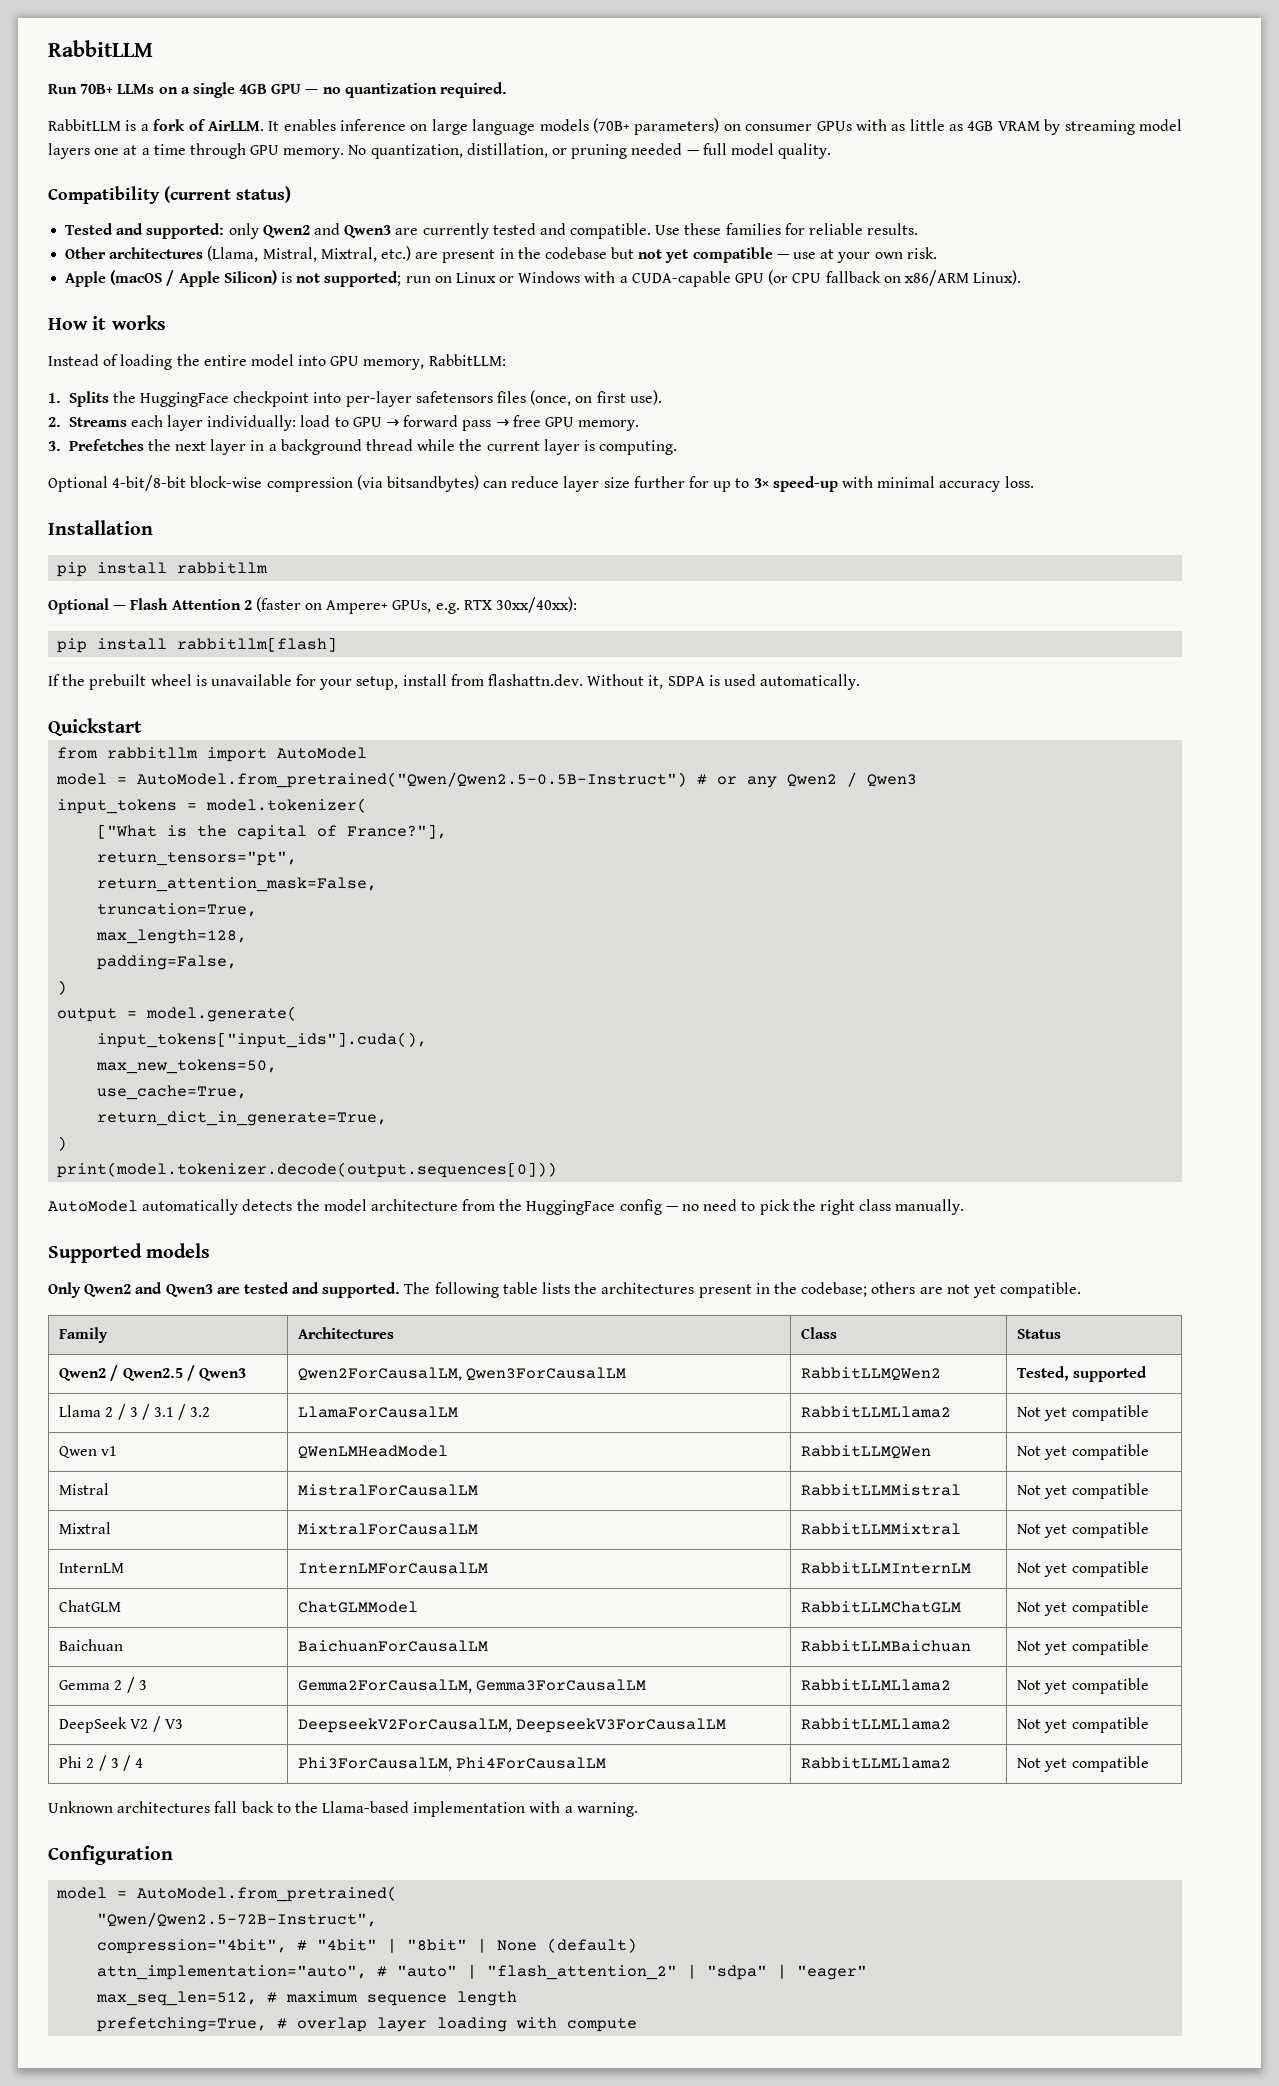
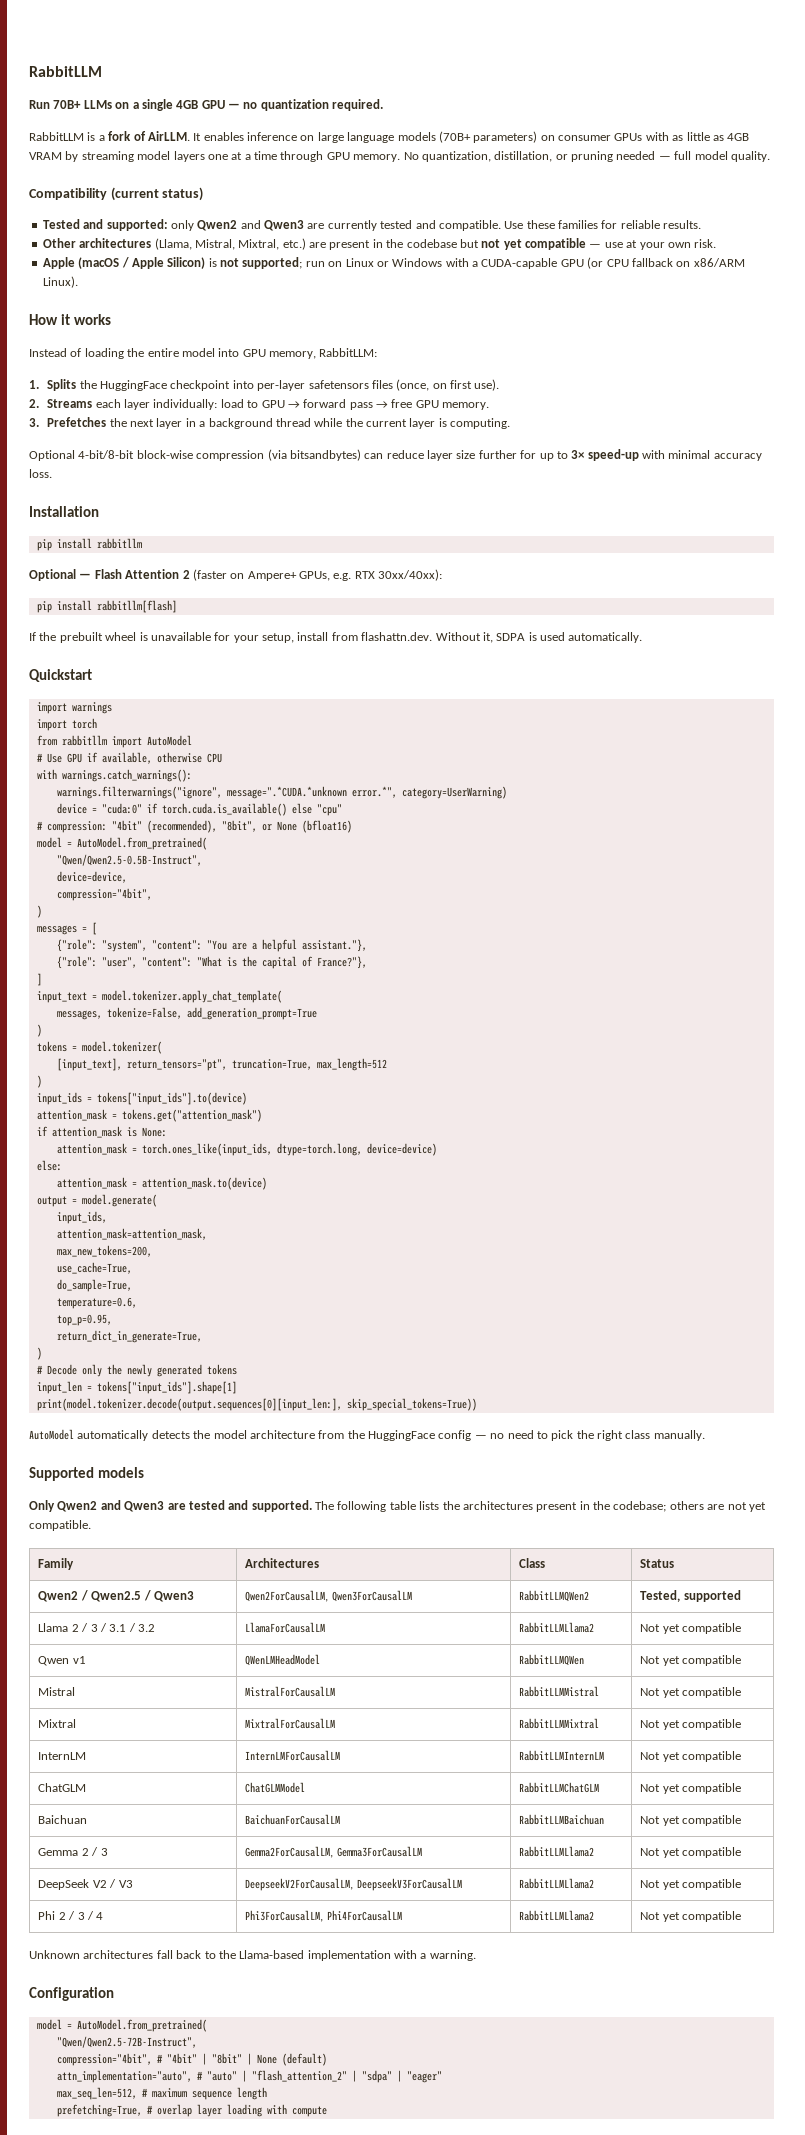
+ import warnings
+ import torch
- model = AutoModel.from_pretrained("Qwen/Qwen2.5-0.5B-Instruct") # or any Qwen2 / Qwen3
- input_tokens = model.tokenizer(
- ["What is the capital of France?"],
- return_tensors="pt",
- return_attention_mask=False,
- truncation=True,
- max_length=128,
- padding=False,
+ # Use GPU if available, otherwise CPU
+ with warnings.catch_warnings():
+ warnings.filterwarnings("ignore", message=".*CUDA.*unknown error.*", category=UserWarning)
+ device = "cuda:0" if torch.cuda.is_available() else "cpu"
+ # compression: "4bit" (recommended), "8bit", or None (bfloat16)
+ model = AutoModel.from_pretrained(
+ "Qwen/Qwen2.5-0.5B-Instruct",
+ device=device,
+ compression="4bit",
  )
+ messages = [
+ {"role": "system", "content": "You are a helpful assistant."},
+ {"role": "user", "content": "What is the capital of France?"},
+ ]
+ input_text = model.tokenizer.apply_chat_template(
+ messages, tokenize=False, add_generation_prompt=True
+ )
+ tokens = model.tokenizer(
+ [input_text], return_tensors="pt", truncation=True, max_length=512
+ )
+ input_ids = tokens["input_ids"].to(device)
+ attention_mask = tokens.get("attention_mask")
+ if attention_mask is None:
+ attention_mask = torch.ones_like(input_ids, dtype=torch.long, device=device)
+ else:
+ attention_mask = attention_mask.to(device)
  output = model.generate(
- input_tokens["input_ids"].cuda(),
- max_new_tokens=50,
+ input_ids,
+ attention_mask=attention_mask,
+ max_new_tokens=200,
  use_cache=True,
+ do_sample=True,
+ temperature=0.6,
+ top_p=0.95,
  return_dict_in_generate=True,
  )
- print(model.tokenizer.decode(output.sequences[0]))
+ # Decode only the newly generated tokens
+ input_len = tokens["input_ids"].shape[1]
+ print(model.tokenizer.decode(output.sequences[0][input_len:], skip_special_tokens=True))

